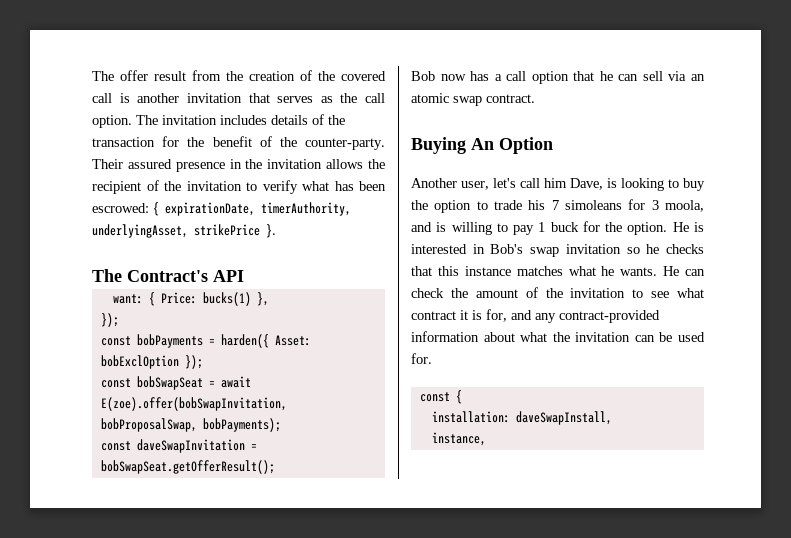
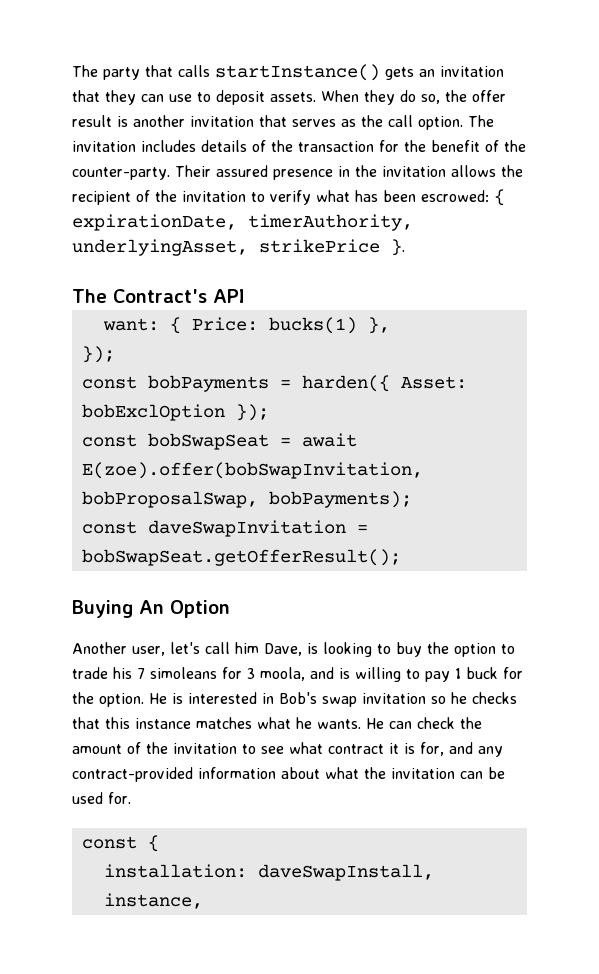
- The offer result from the creation of the covered call is another invitation that serves as the call option.
+ The party that calls startInstance() gets an invitation that they can use to deposit assets. When they do so, the offer result is another invitation that serves as the call option.
- Bob now has a call option that he can sell via an atomic swap contract.

